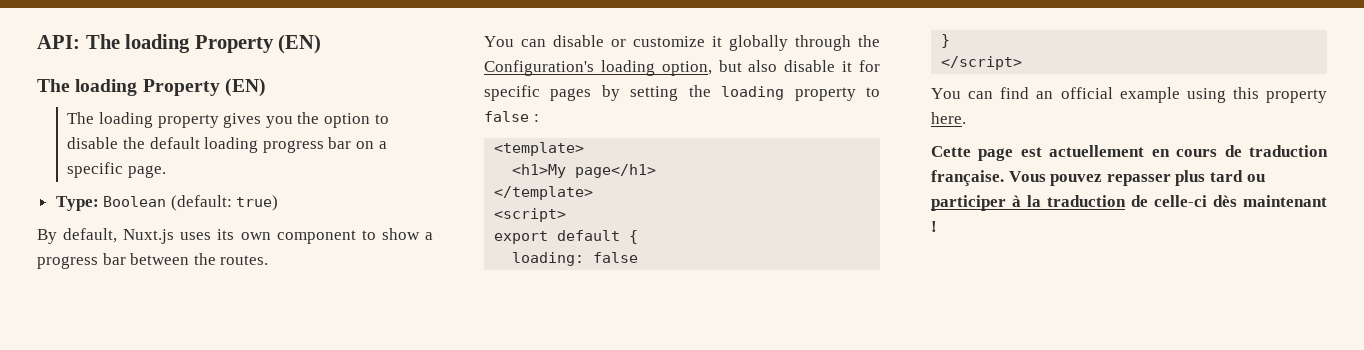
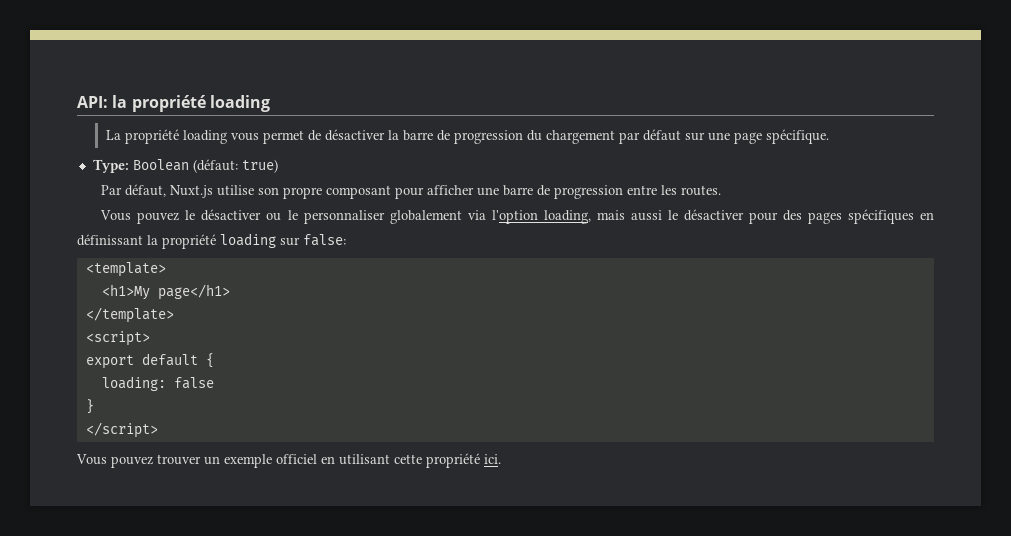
- API: The loading Property (EN)
- The loading Property (EN)
- The loading property gives you the option to disable the default loading progress bar on a specific page.
+ API: la propriété loading
+ La propriété loading vous permet de désactiver la barre de progression du chargement par défaut sur une page spécifique.
- Type: Boolean (default: true)
+ Type: Boolean (défaut: true)
- By default, Nuxt.js uses its own component to show a progress bar between the routes.
- You can disable or customize it globally through the Configuration's loading option, but also disable it for specific pages by setting the loading property to false :
+ Par défaut, Nuxt.js utilise son propre composant pour afficher une barre de progression entre les routes.
+ Vous pouvez le désactiver ou le personnaliser globalement via l'option loading, mais aussi le désactiver pour des pages spécifiques en définissant la propriété loading sur false:
- You can find an official example using this property here.
- Cette page est actuellement en cours de traduction française. Vous pouvez repasser plus tard ou participer à la traduction de celle-ci dès maintenant !
+ Vous pouvez trouver un exemple officiel en utilisant cette propriété ici.

